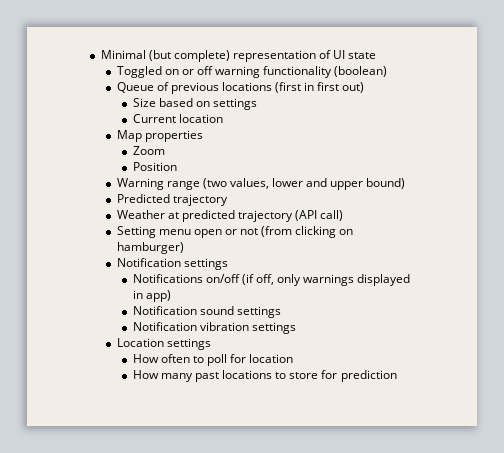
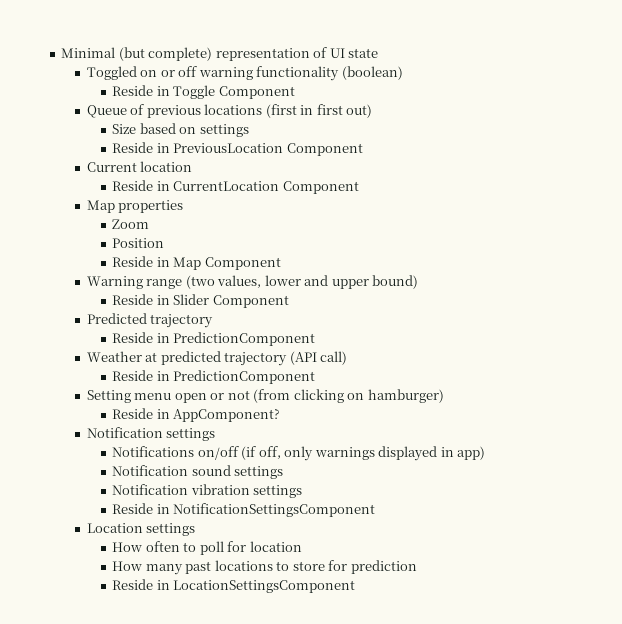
+ Reside in Toggle Component
+ Reside in PreviousLocation Component
  Current location
+ Reside in CurrentLocation Component
+ Reside in Map Component
+ Reside in Slider Component
  Predicted trajectory
+ Reside in PredictionComponent
  Weather at predicted trajectory (API call)
+ Reside in PredictionComponent
+ Reside in AppComponent?
+ Reside in NotificationSettingsComponent
+ Reside in LocationSettingsComponent

